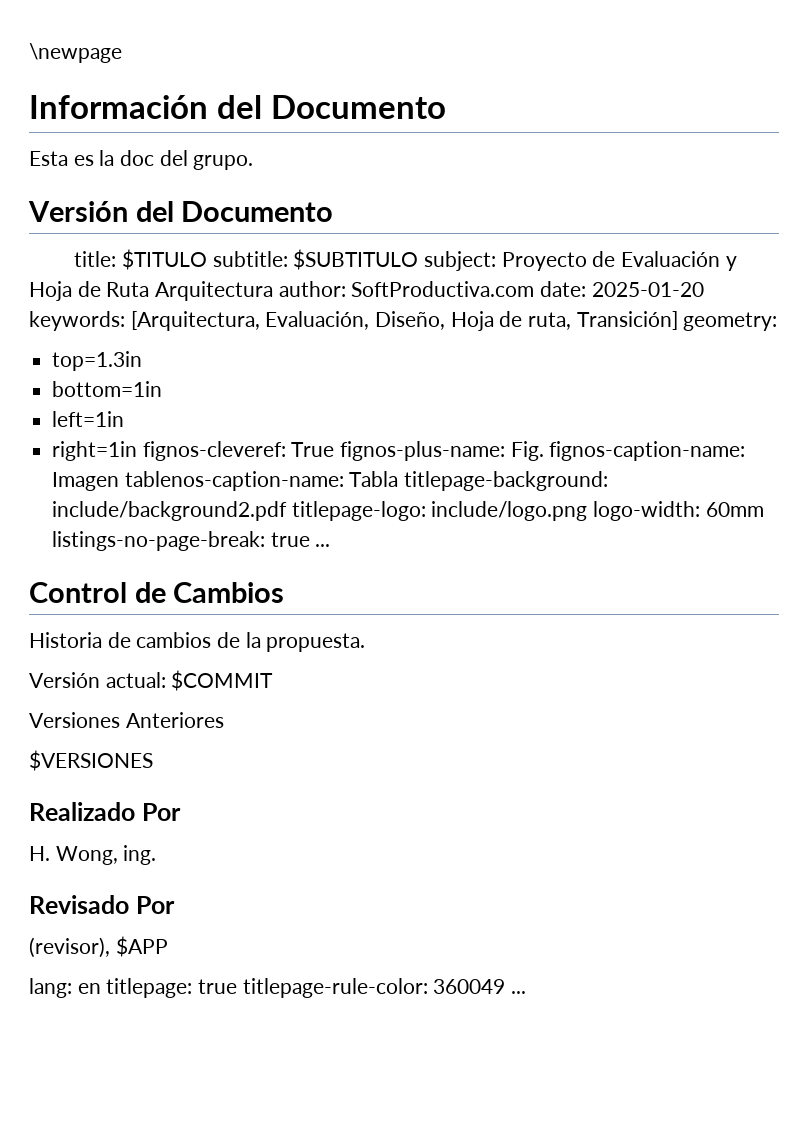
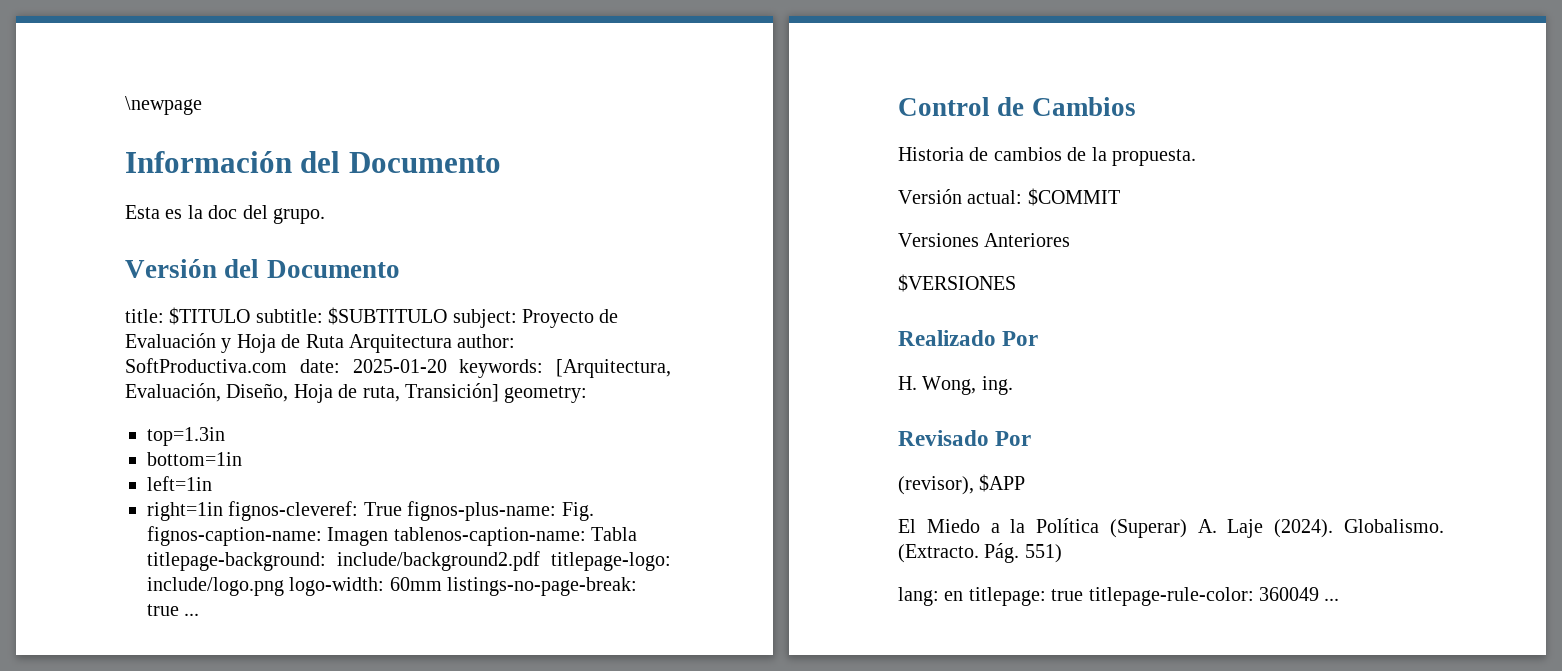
+ El Miedo a la Política (Superar) A. Laje (2024). Globalismo. (Extracto. Pág. 551)

